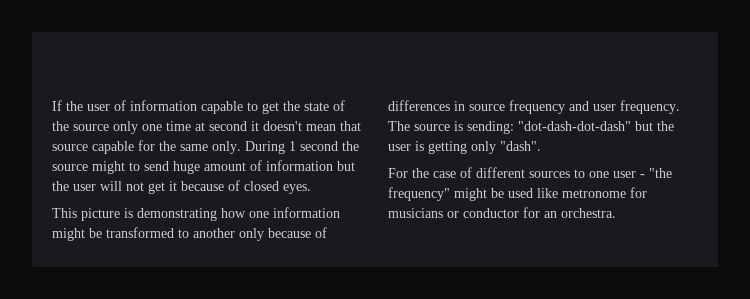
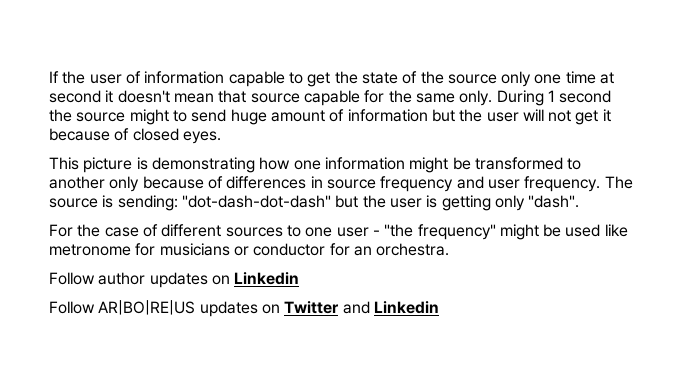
+ Follow author updates on Linkedin
+ Follow AR|BO|RE|US updates on Twitter and Linkedin

